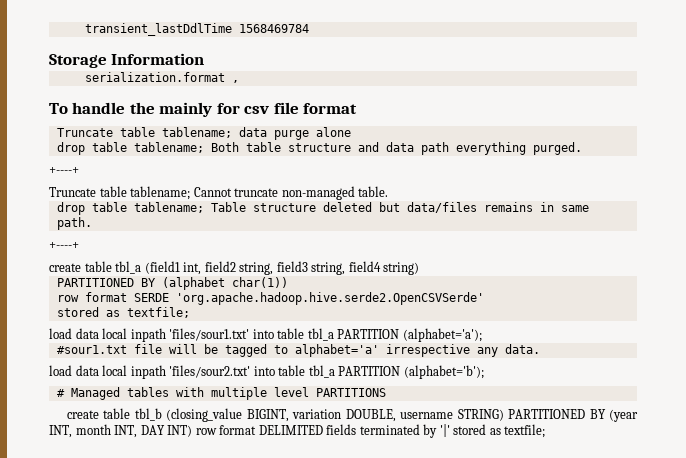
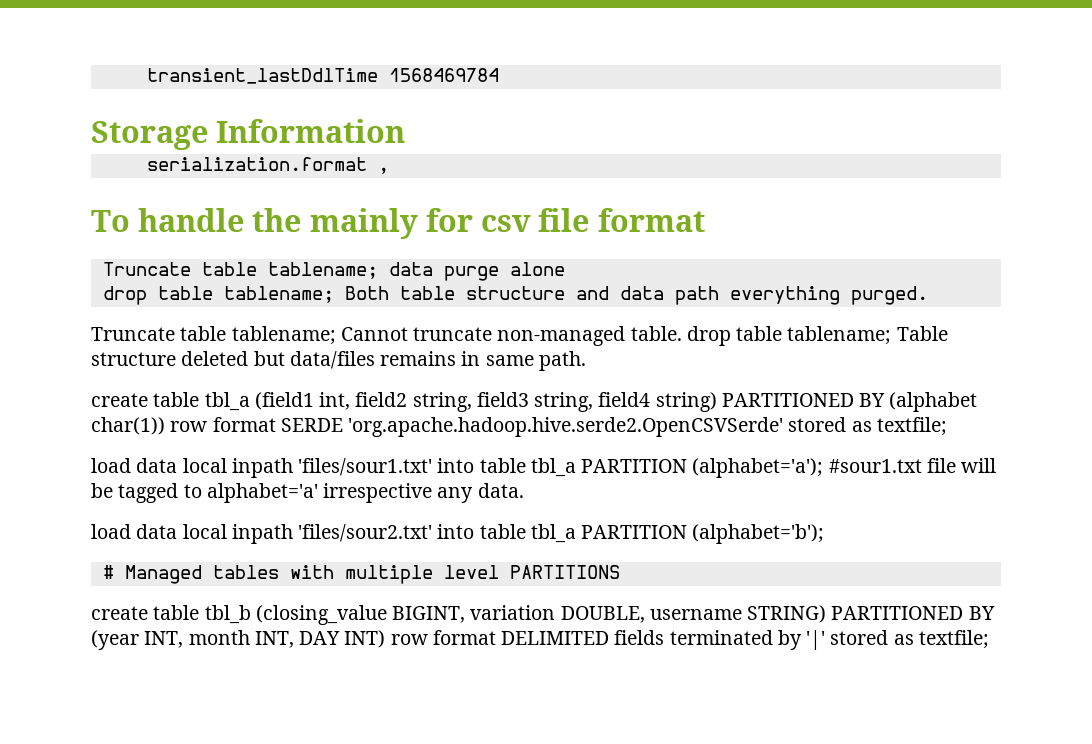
  drop table tablename; Both table structure and data path everything purged.
- +----+
- Truncate table tablename; Cannot truncate non-managed table.
- drop table tablename; Table structure deleted but data/files remains in same path.
- +----+
+ Truncate table tablename; Cannot truncate non-managed table. drop table tablename; Table structure deleted but data/files remains in same path.
- create table tbl_a (field1 int, field2 string, field3 string, field4 string)
- PARTITIONED BY (alphabet char(1))
- row format SERDE 'org.apache.hadoop.hive.serde2.OpenCSVSerde'
- stored as textfile;
+ create table tbl_a (field1 int, field2 string, field3 string, field4 string) PARTITIONED BY (alphabet char(1)) row format SERDE 'org.apache.hadoop.hive.serde2.OpenCSVSerde' stored as textfile;
- load data local inpath 'files/sour1.txt' into table tbl_a PARTITION (alphabet='a');
- #sour1.txt file will be tagged to alphabet='a' irrespective any data.
+ load data local inpath 'files/sour1.txt' into table tbl_a PARTITION (alphabet='a'); #sour1.txt file will be tagged to alphabet='a' irrespective any data.

